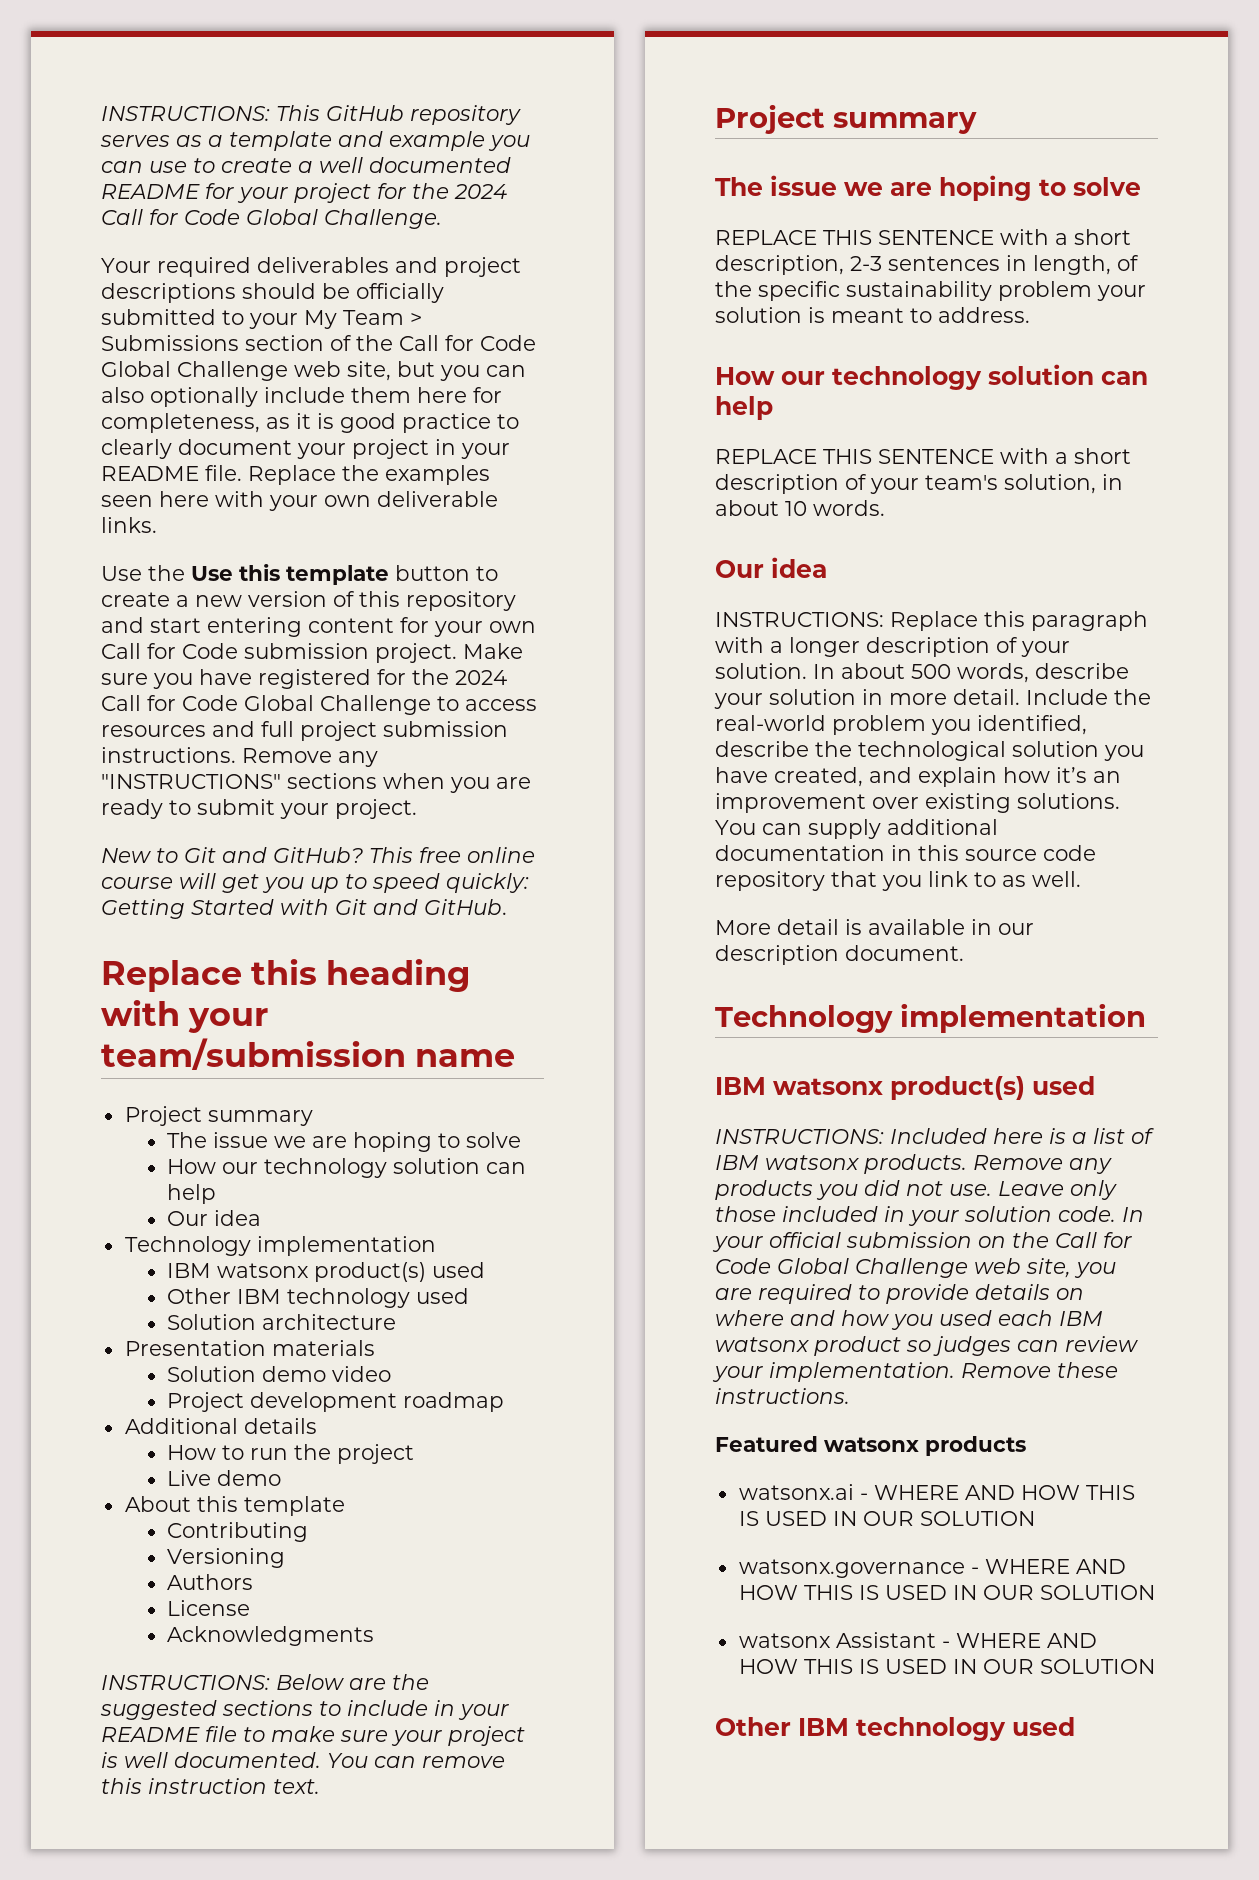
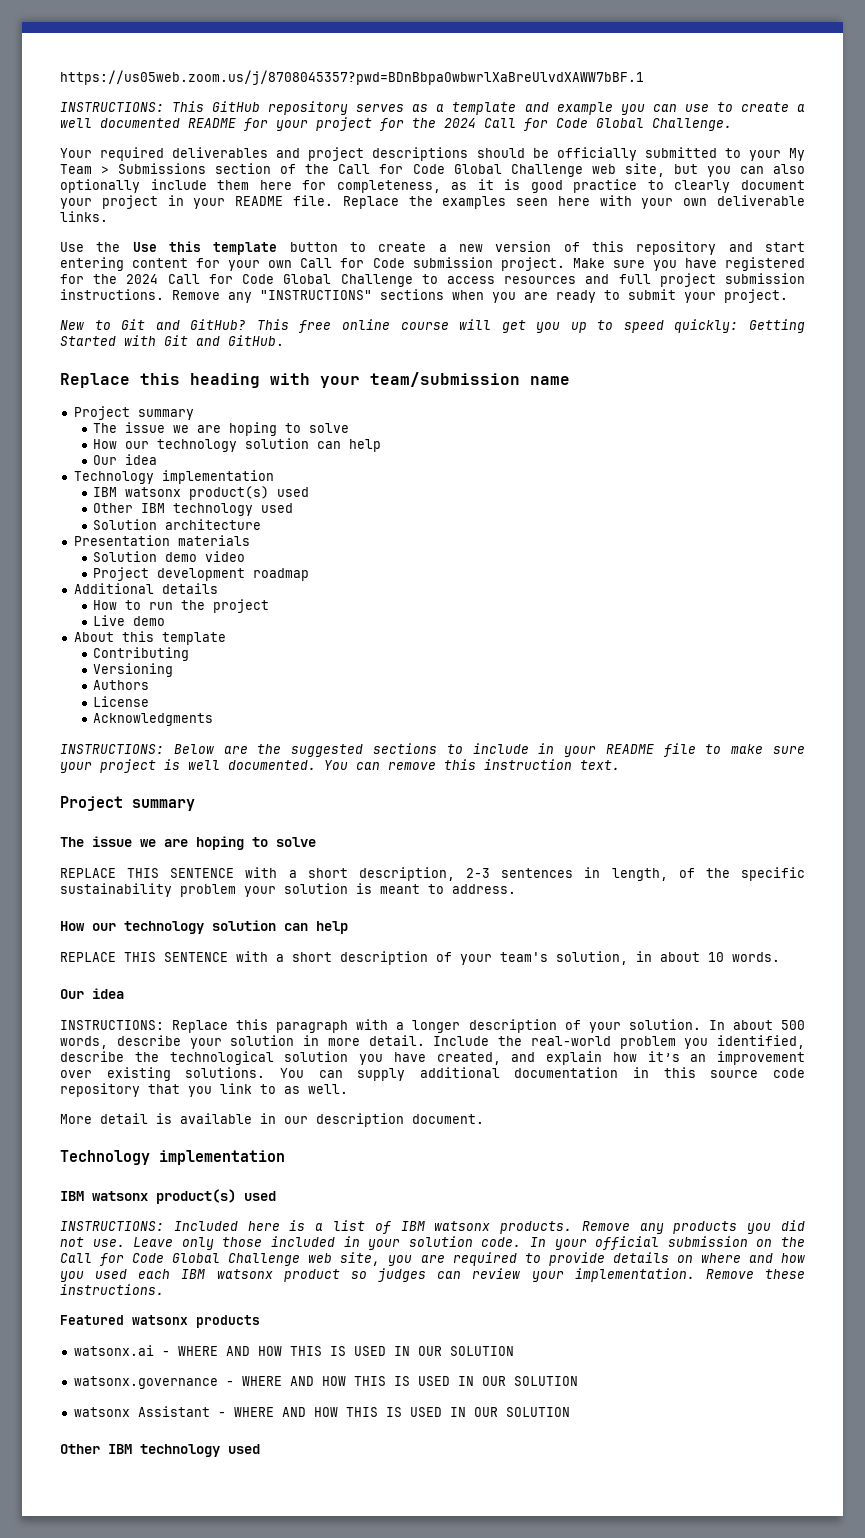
+ https://us05web.zoom.us/j/8708045357?pwd=BDnBbpaOwbwrlXaBreUlvdXAWW7bBF.1

